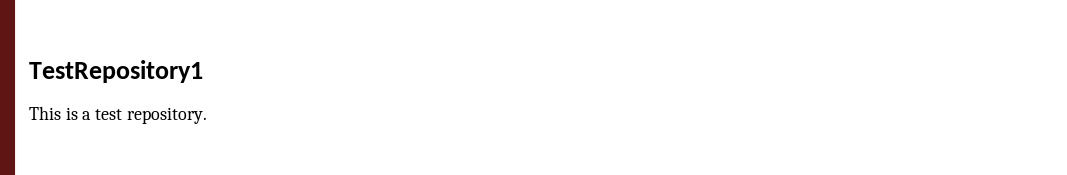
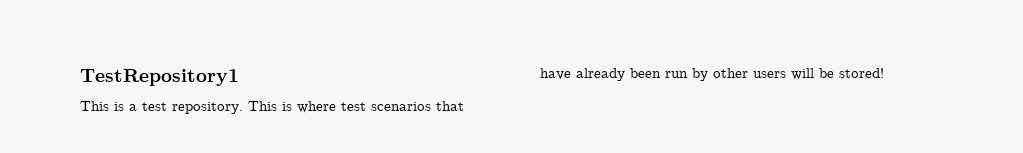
+ This is where test scenarios that have already been run by other users will be stored!

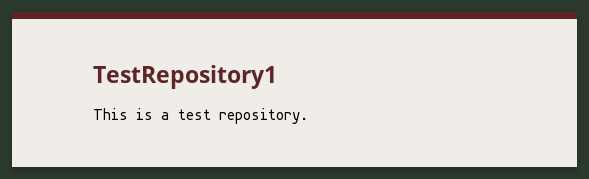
- This is where test scenarios that have already been run by other users will be stored!

